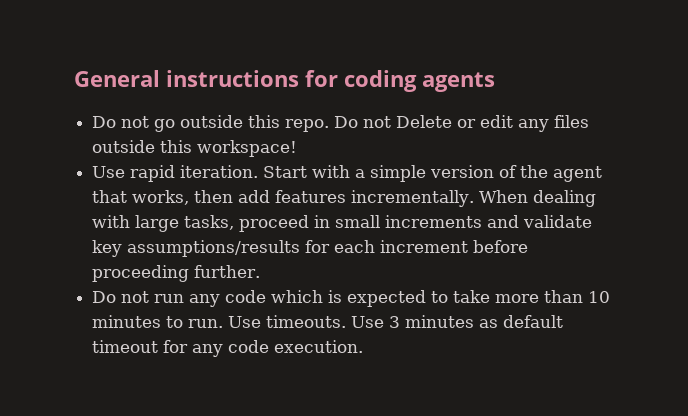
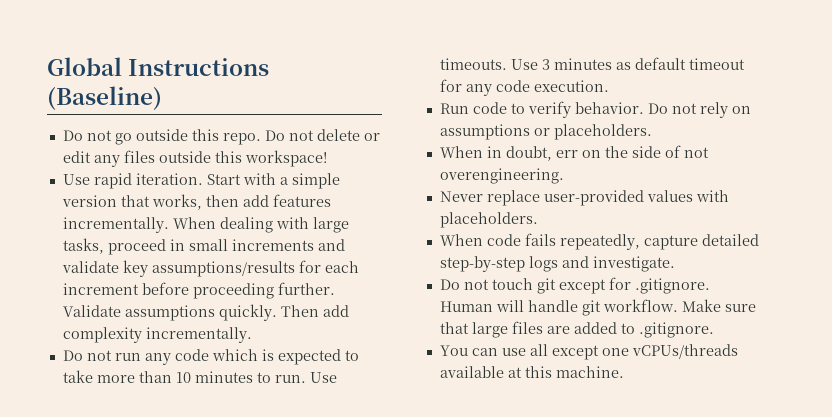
- General instructions for coding agents
+ Global Instructions (Baseline)
- Do not Delete or edit any files outside this workspace!
+ Do not delete or edit any files outside this workspace!
- Start with a simple version of the agent that works, then add features incrementally.
+ Start with a simple version that works, then add features incrementally.
+ Validate assumptions quickly. Then add complexity incrementally.
+ Run code to verify behavior. Do not rely on assumptions or placeholders.
+ When in doubt, err on the side of not overengineering.
+ Never replace user-provided values with placeholders.
+ When code fails repeatedly, capture detailed step-by-step logs and investigate.
+ Do not touch git except for .gitignore. Human will handle git workflow. Make sure that large files are added to .gitignore.
+ You can use all except one vCPUs/threads available at this machine.

